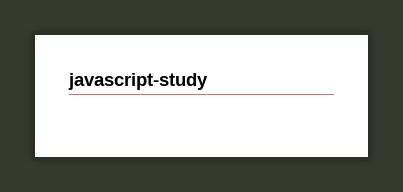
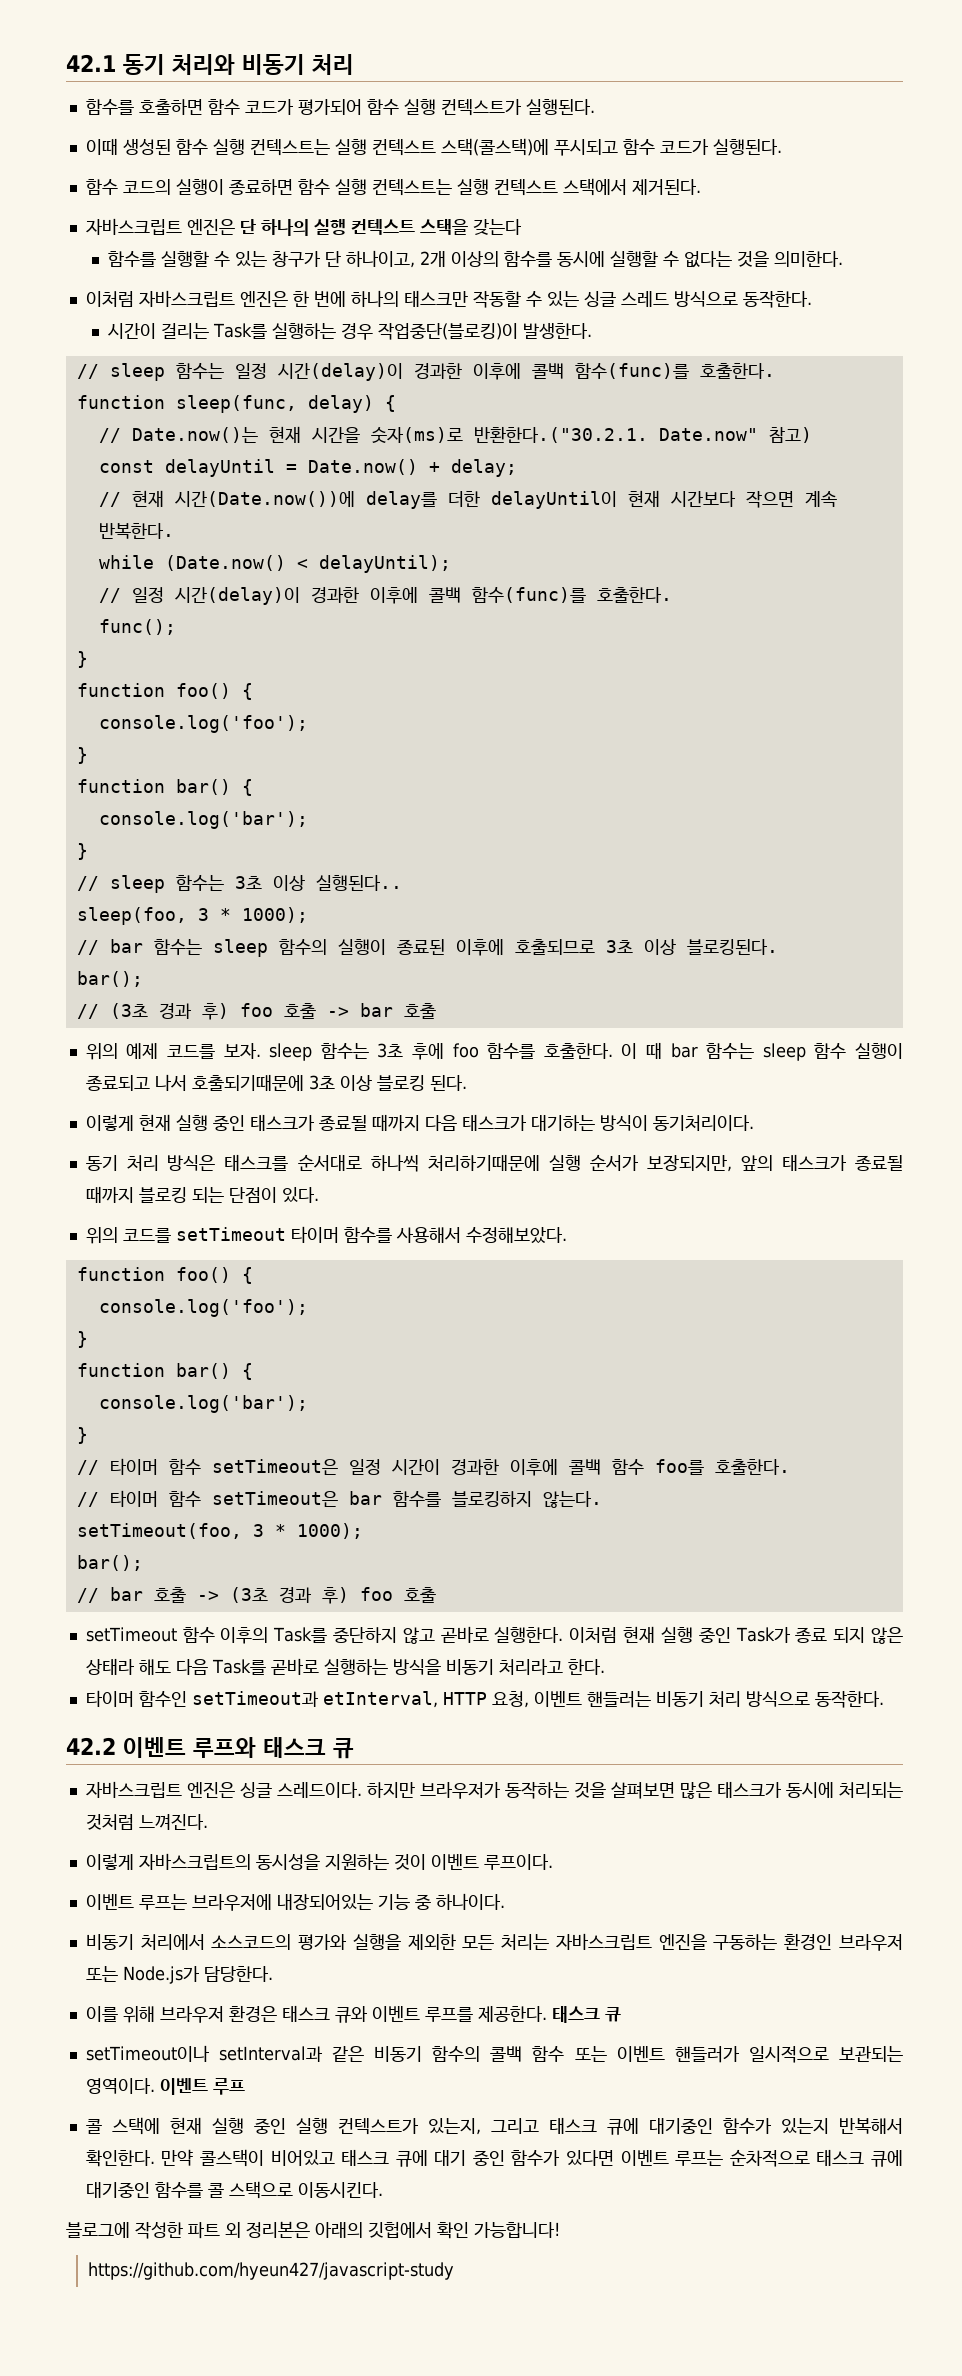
- javascript-study
+ 42.1 동기 처리와 비동기 처리
+ 함수를 호출하면 함수 코드가 평가되어 함수 실행 컨텍스트가 실행된다.
+ 이때 생성된 함수 실행 컨텍스트는 실행 컨텍스트 스택(콜스택)에 푸시되고 함수 코드가 실행된다.
+ 함수 코드의 실행이 종료하면 함수 실행 컨텍스트는 실행 컨텍스트 스택에서 제거된다.
+ 자바스크립트 엔진은 단 하나의 실행 컨텍스트 스택을 갖는다
+ 함수를 실행할 수 있는 창구가 단 하나이고, 2개 이상의 함수를 동시에 실행할 수 없다는 것을 의미한다.
+ 이처럼 자바스크립트 엔진은 한 번에 하나의 태스크만 작동할 수 있는 싱글 스레드 방식으로 동작한다.
+ 시간이 걸리는 Task를 실행하는 경우 작업중단(블로킹)이 발생한다.
+ // sleep 함수는 일정 시간(delay)이 경과한 이후에 콜백 함수(func)를 호출한다.
+ function sleep(func, delay) {
+ // Date.now()는 현재 시간을 숫자(ms)로 반환한다.("30.2.1. Date.now" 참고)
+ const delayUntil = Date.now() + delay;
+ // 현재 시간(Date.now())에 delay를 더한 delayUntil이 현재 시간보다 작으면 계속 반복한다.
+ while (Date.now() < delayUntil);
+ // 일정 시간(delay)이 경과한 이후에 콜백 함수(func)를 호출한다.
+ func();
+ }
+ function foo() {
+ console.log('foo');
+ }
+ function bar() {
+ console.log('bar');
+ }
+ // sleep 함수는 3초 이상 실행된다..
+ sleep(foo, 3 * 1000);
+ // bar 함수는 sleep 함수의 실행이 종료된 이후에 호출되므로 3초 이상 블로킹된다.
+ bar();
+ // (3초 경과 후) foo 호출 -> bar 호출
+ 위의 예제 코드를 보자. sleep 함수는 3초 후에 foo 함수를 호출한다. 이 때 bar 함수는 sleep 함수 실행이 종료되고 나서 호출되기때문에 3초 이상 블로킹 된다.
+ 이렇게 현재 실행 중인 태스크가 종료될 때까지 다음 태스크가 대기하는 방식이 동기처리이다.
+ 동기 처리 방식은 태스크를 순서대로 하나씩 처리하기때문에 실행 순서가 보장되지만, 앞의 태스크가 종료될 때까지 블로킹 되는 단점이 있다.
+ 위의 코드를 setTimeout 타이머 함수를 사용해서 수정해보았다.
+ function foo() {
+ console.log('foo');
+ }
+ function bar() {
+ console.log('bar');
+ }
+ // 타이머 함수 setTimeout은 일정 시간이 경과한 이후에 콜백 함수 foo를 호출한다.
+ // 타이머 함수 setTimeout은 bar 함수를 블로킹하지 않는다.
+ setTimeout(foo, 3 * 1000);
+ bar();
+ // bar 호출 -> (3초 경과 후) foo 호출
+ setTimeout 함수 이후의 Task를 중단하지 않고 곧바로 실행한다. 이처럼 현재 실행 중인 Task가 종료 되지 않은 상태라 해도 다음 Task를 곧바로 실행하는 방식을 비동기 처리라고 한다.
+ 타이머 함수인 setTimeout과 etInterval, HTTP 요청, 이벤트 핸들러는 비동기 처리 방식으로 동작한다.
+ 42.2 이벤트 루프와 태스크 큐
+ 자바스크립트 엔진은 싱글 스레드이다. 하지만 브라우저가 동작하는 것을 살펴보면 많은 태스크가 동시에 처리되는 것처럼 느껴진다.
+ 이렇게 자바스크립트의 동시성을 지원하는 것이 이벤트 루프이다.
+ 이벤트 루프는 브라우저에 내장되어있는 기능 중 하나이다.
+ 비동기 처리에서 소스코드의 평가와 실행을 제외한 모든 처리는 자바스크립트 엔진을 구동하는 환경인 브라우저 또는 Node.js가 담당한다.
+ 이를 위해 브라우저 환경은 태스크 큐와 이벤트 루프를 제공한다. 태스크 큐
+ setTimeout이나 setInterval과 같은 비동기 함수의 콜백 함수 또는 이벤트 핸들러가 일시적으로 보관되는 영역이다. 이벤트 루프
+ 콜 스택에 현재 실행 중인 실행 컨텍스트가 있는지, 그리고 태스크 큐에 대기중인 함수가 있는지 반복해서 확인한다. 만약 콜스택이 비어있고 태스크 큐에 대기 중인 함수가 있다면 이벤트 루프는 순차적으로 태스크 큐에 대기중인 함수를 콜 스택으로 이동시킨다.
+ 블로그에 작성한 파트 외 정리본은 아래의 깃헙에서 확인 가능합니다!
+ https://github.com/hyeun427/javascript-study

